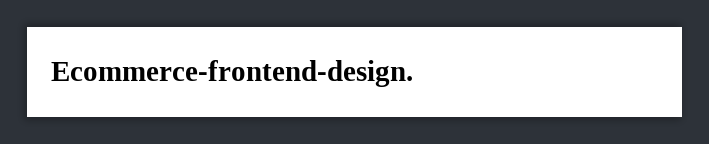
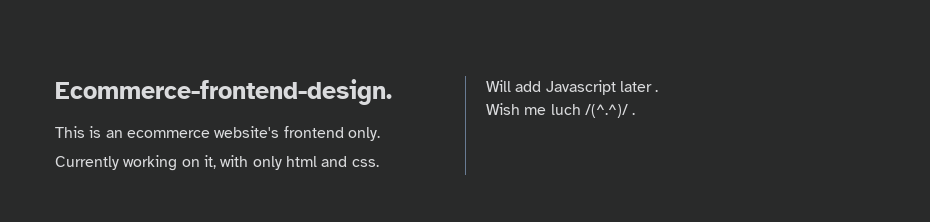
+ This is an ecommerce website's frontend only.
+ Currently working on it, with only html and css.
+ Will add Javascript later .
+ Wish me luch /(^.^)/ .

